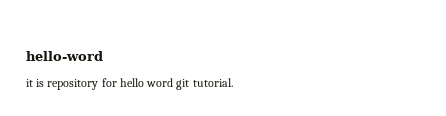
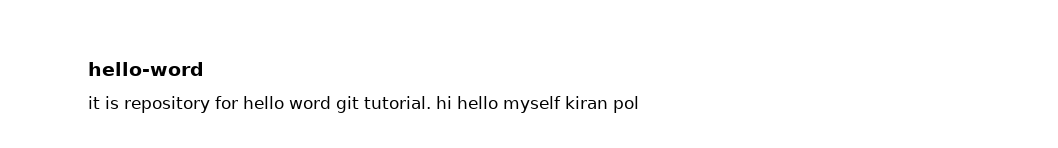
- it is repository for hello word git tutorial.
+ it is repository for hello word git tutorial. hi hello myself kiran pol

